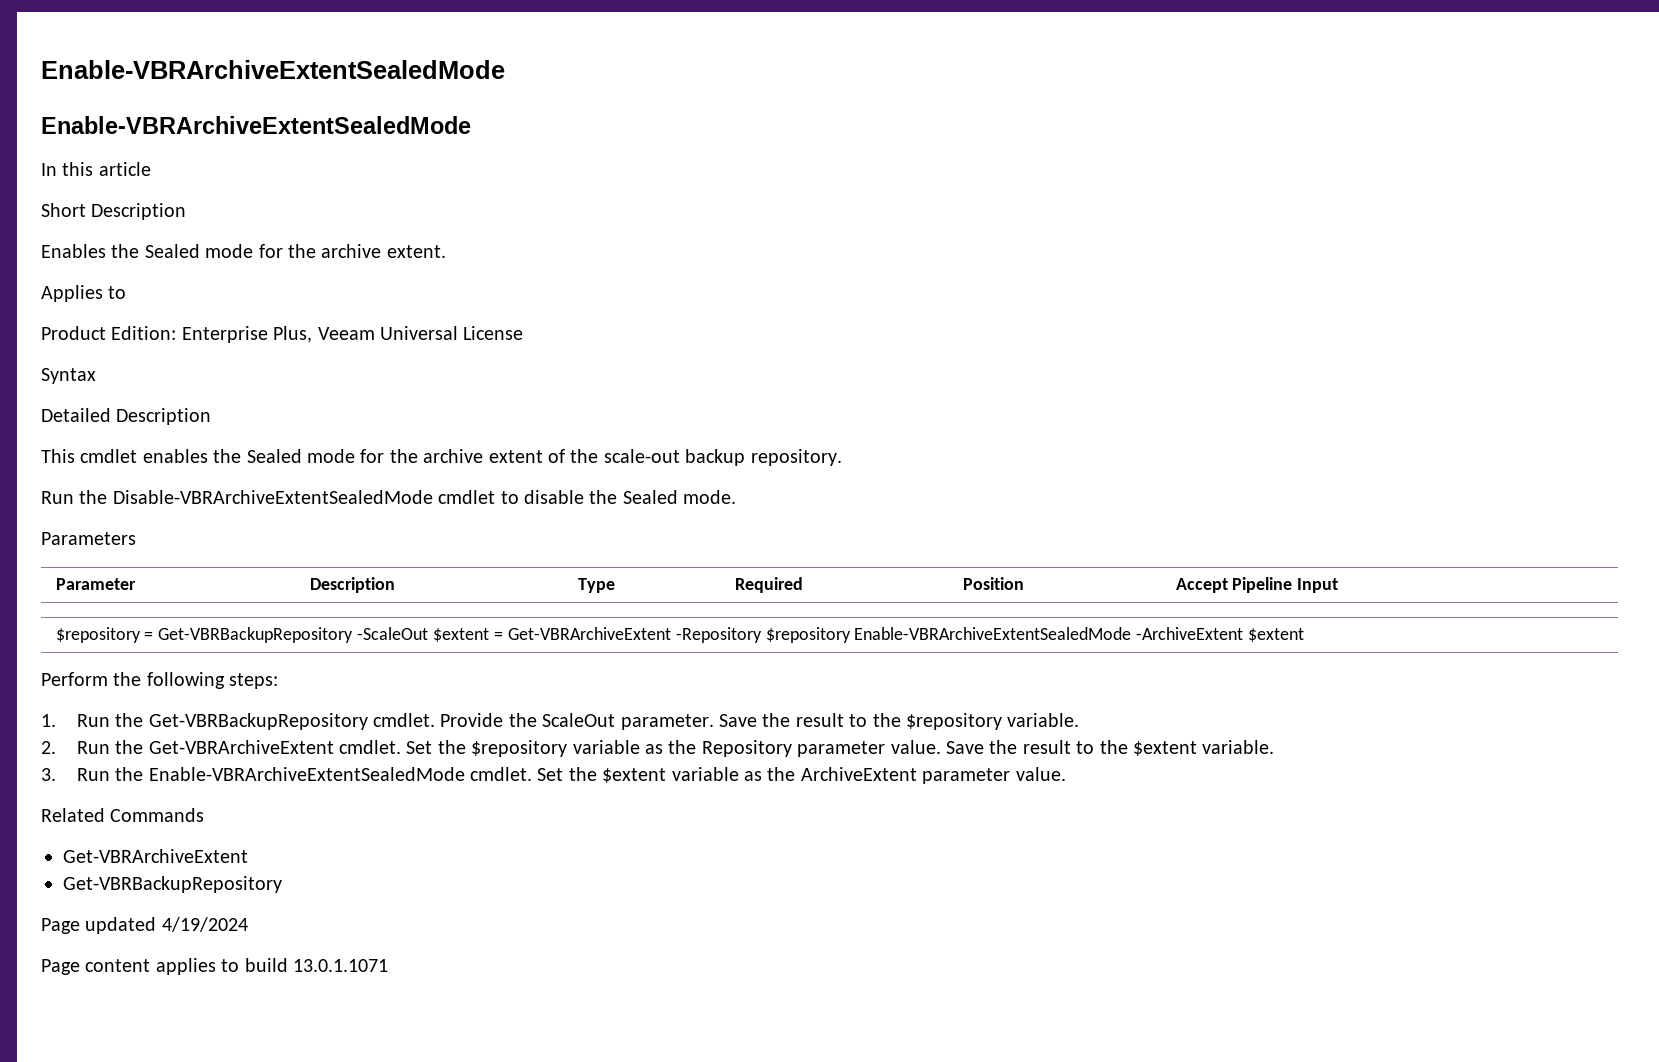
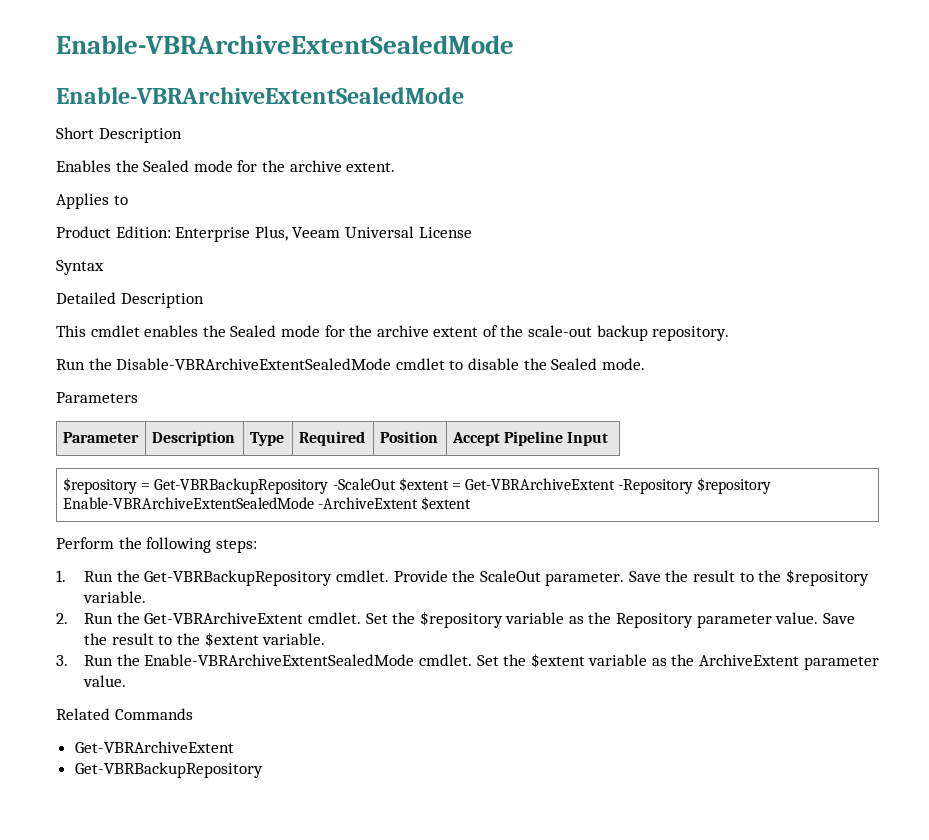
- In this article
- Page updated 4/19/2024
- Page content applies to build 13.0.1.1071

